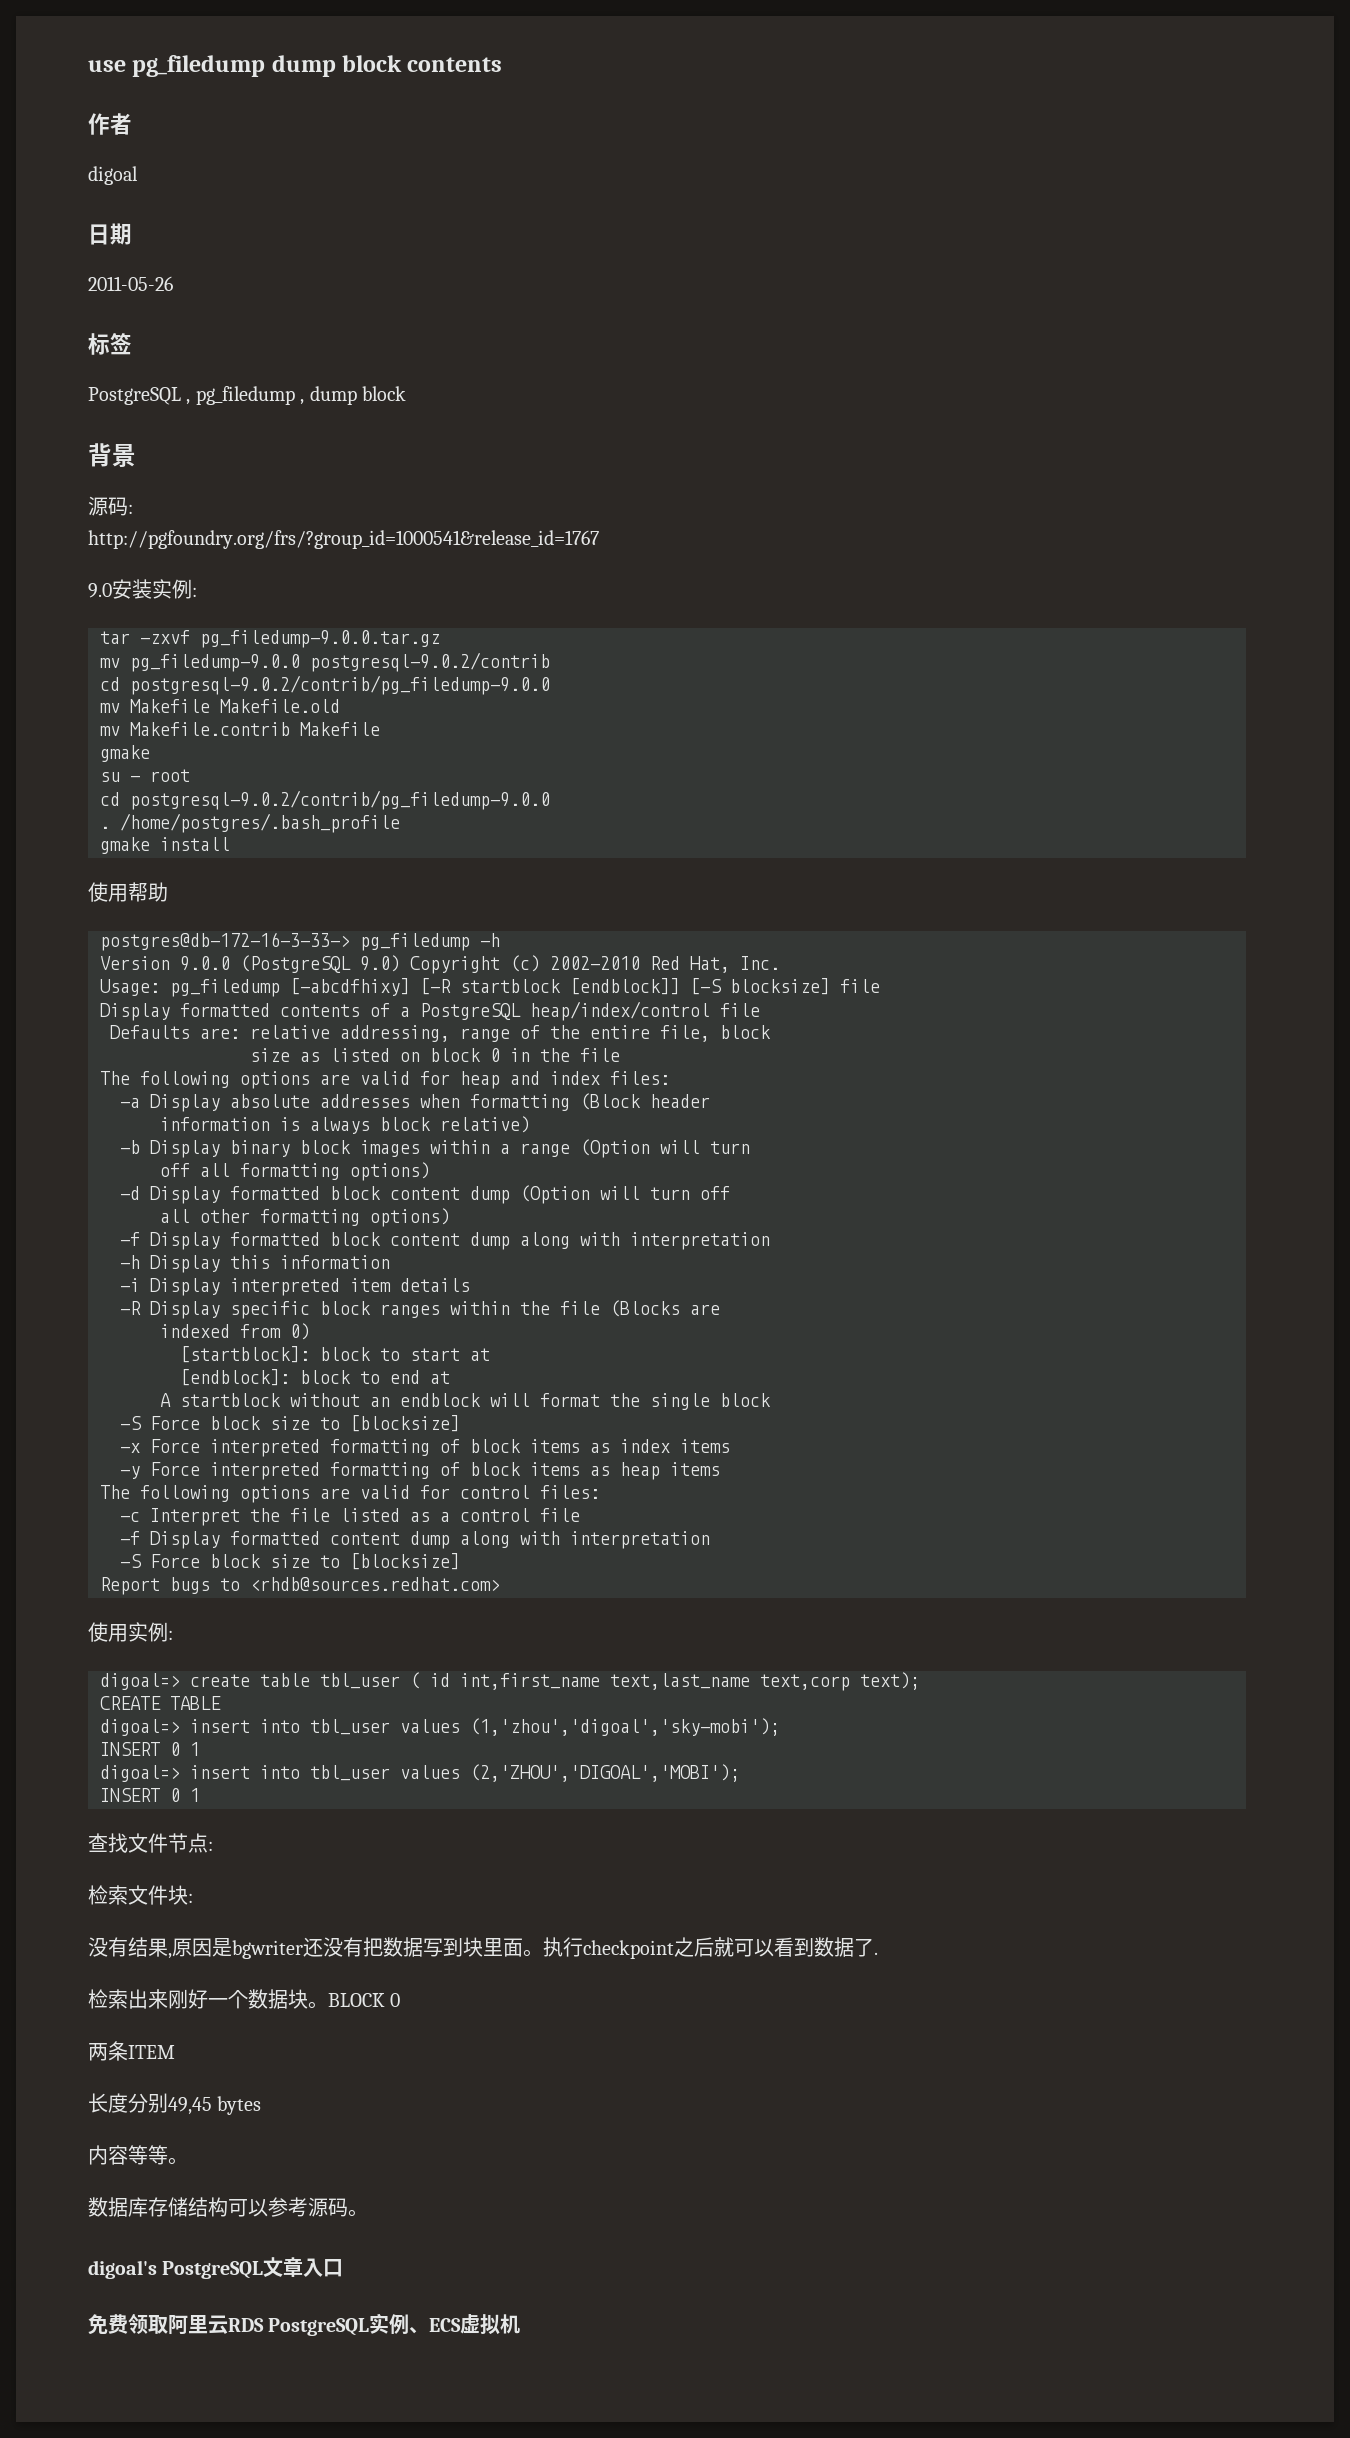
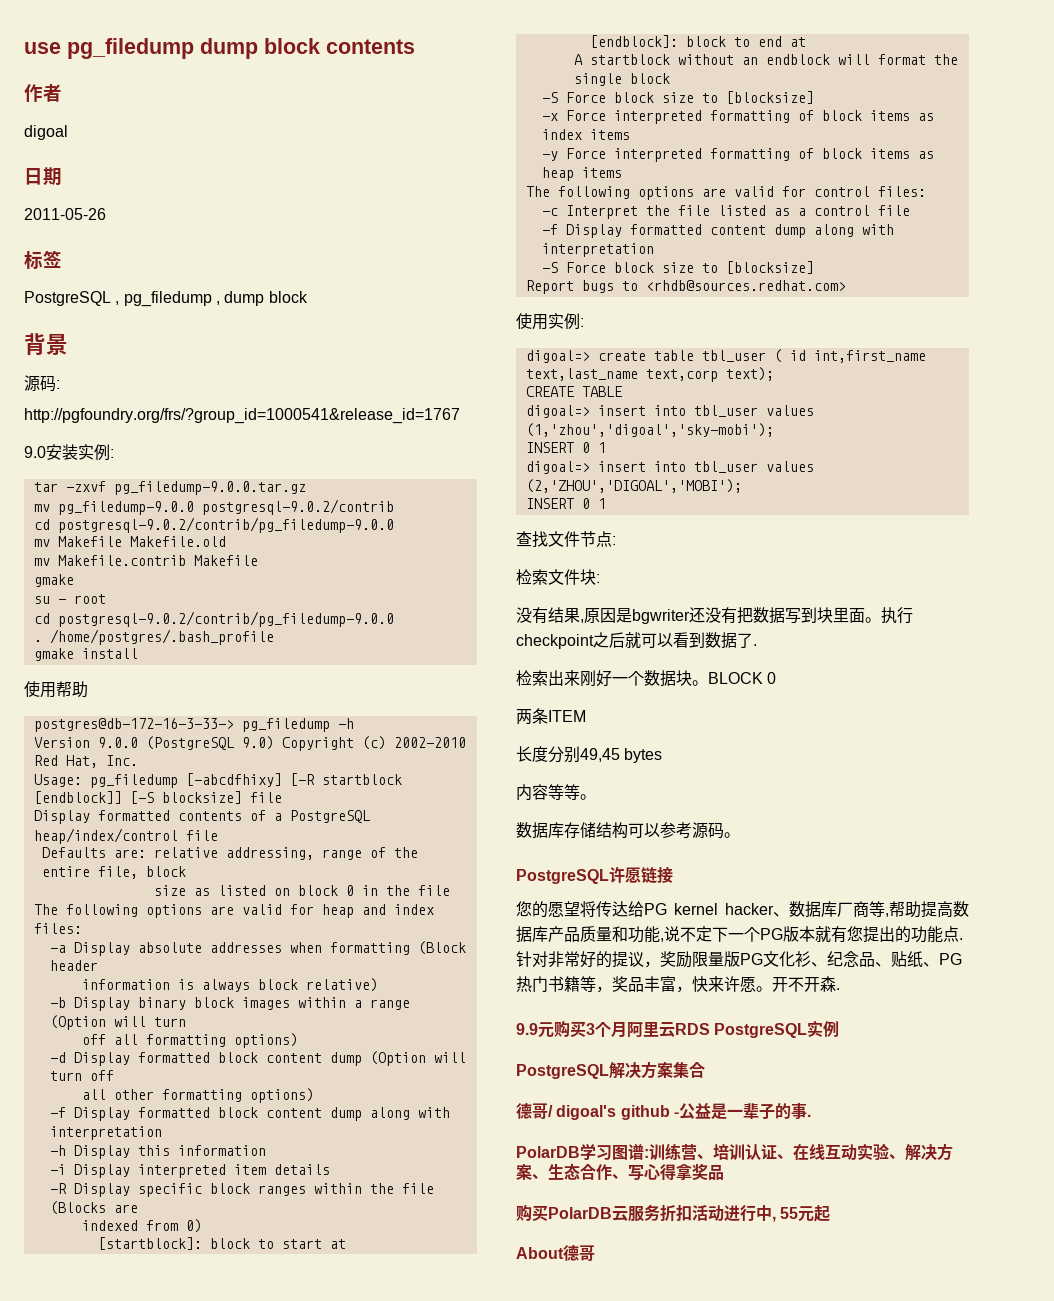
- digoal's PostgreSQL文章入口
- 免费领取阿里云RDS PostgreSQL实例、ECS虚拟机
+ PostgreSQL许愿链接
+ 您的愿望将传达给PG kernel hacker、数据库厂商等,帮助提高数据库产品质量和功能,说不定下一个PG版本就有您提出的功能点.针对非常好的提议，奖励限量版PG文化衫、纪念品、贴纸、PG热门书籍等，奖品丰富，快来许愿。开不开森.
+ 9.9元购买3个月阿里云RDS PostgreSQL实例
+ PostgreSQL解决方案集合
+ 德哥/ digoal's github -公益是一辈子的事.
+ PolarDB学习图谱:训练营、培训认证、在线互动实验、解决方案、生态合作、写心得拿奖品
+ 购买PolarDB云服务折扣活动进行中, 55元起
+ About德哥

